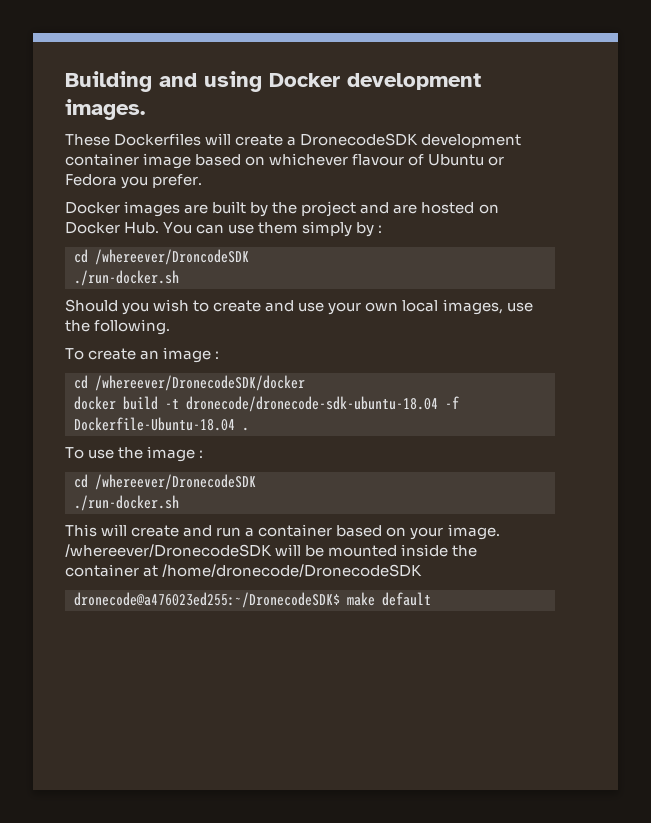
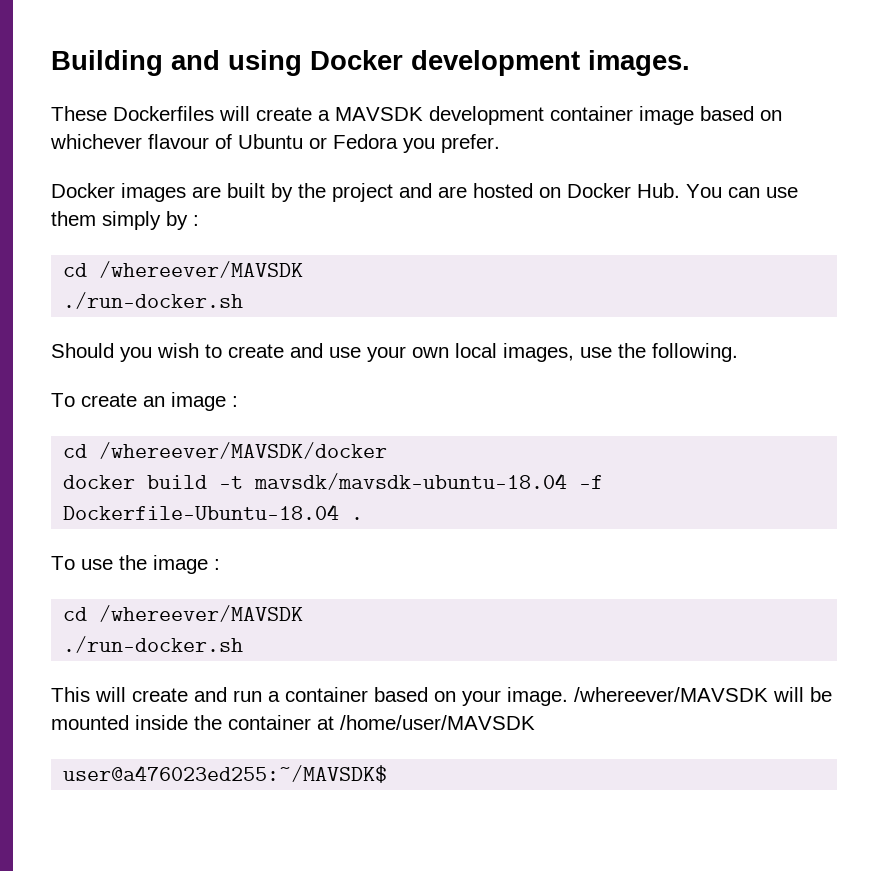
- These Dockerfiles will create a DronecodeSDK development container image based on whichever flavour of Ubuntu or Fedora you prefer.
+ These Dockerfiles will create a MAVSDK development container image based on whichever flavour of Ubuntu or Fedora you prefer.
  Docker images are built by the project and are hosted on Docker Hub. You can use them simply by :
- cd /whereever/DroncodeSDK
+ cd /whereever/MAVSDK
- cd /whereever/DronecodeSDK/docker
+ cd /whereever/MAVSDK/docker
- docker build -t dronecode/dronecode-sdk-ubuntu-18.04 -f Dockerfile-Ubuntu-18.04 .
+ docker build -t mavsdk/mavsdk-ubuntu-18.04 -f Dockerfile-Ubuntu-18.04 .
  To use the image :
- cd /whereever/DronecodeSDK
+ cd /whereever/MAVSDK
- /whereever/DronecodeSDK will be mounted inside the container at /home/dronecode/DronecodeSDK
- dronecode@a476023ed255:~/DronecodeSDK$ make default
+ /whereever/MAVSDK will be mounted inside the container at /home/user/MAVSDK
+ user@a476023ed255:~/MAVSDK$

